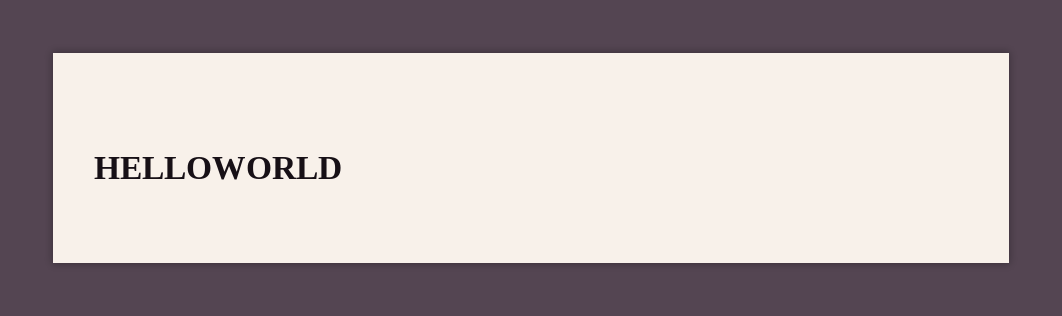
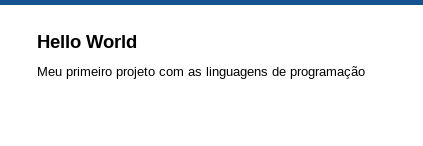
- HELLOWORLD
+ Hello World
+ Meu primeiro projeto com as linguagens de programação

